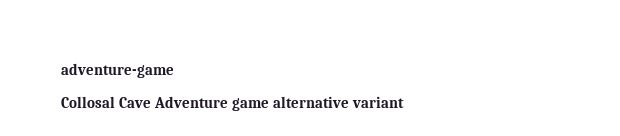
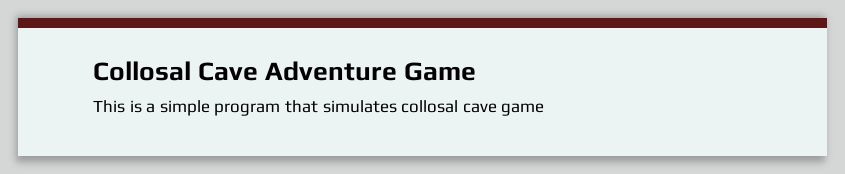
- adventure-game
- Collosal Cave Adventure game alternative variant
+ Collosal Cave Adventure Game
+ This is a simple program that simulates collosal cave game

